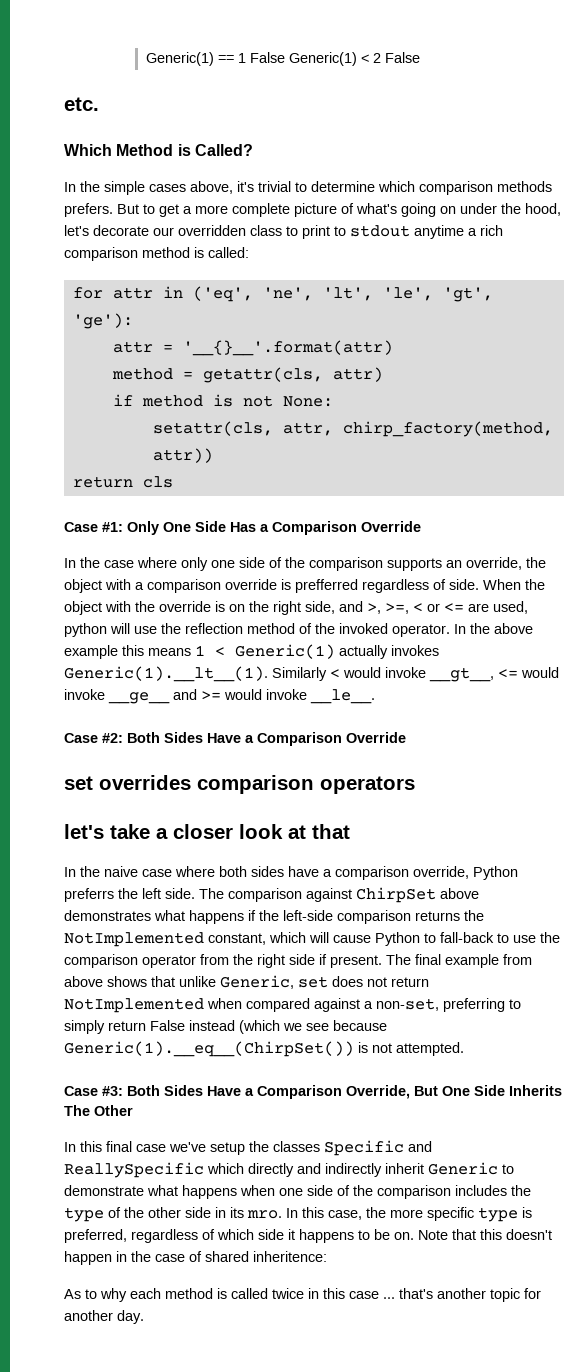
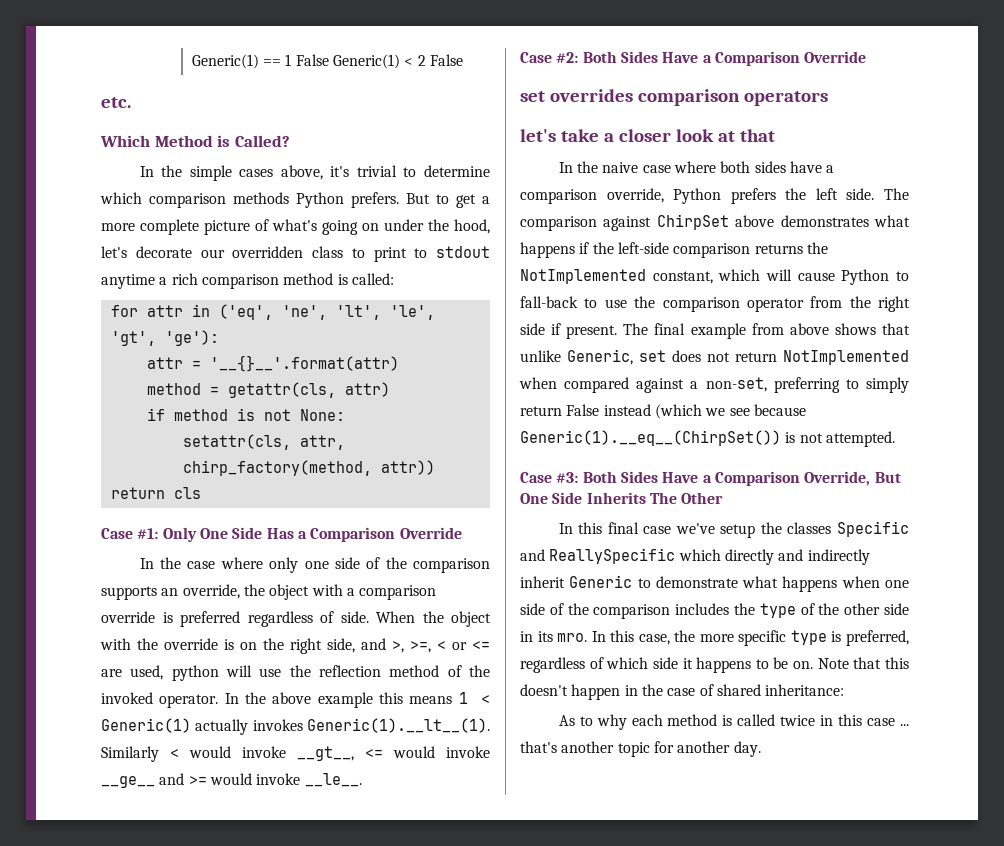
- In the simple cases above, it's trivial to determine which comparison methods prefers.
+ In the simple cases above, it's trivial to determine which comparison methods Python prefers.
- In the case where only one side of the comparison supports an override, the object with a comparison override is prefferred regardless of side.
+ In the case where only one side of the comparison supports an override, the object with a comparison override is preferred regardless of side.
- In the naive case where both sides have a comparison override, Python preferrs the left side.
+ In the naive case where both sides have a comparison override, Python prefers the left side.
- Note that this doesn't happen in the case of shared inheritence:
+ Note that this doesn't happen in the case of shared inheritance:

